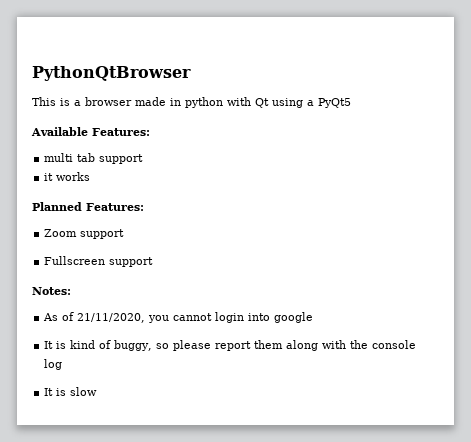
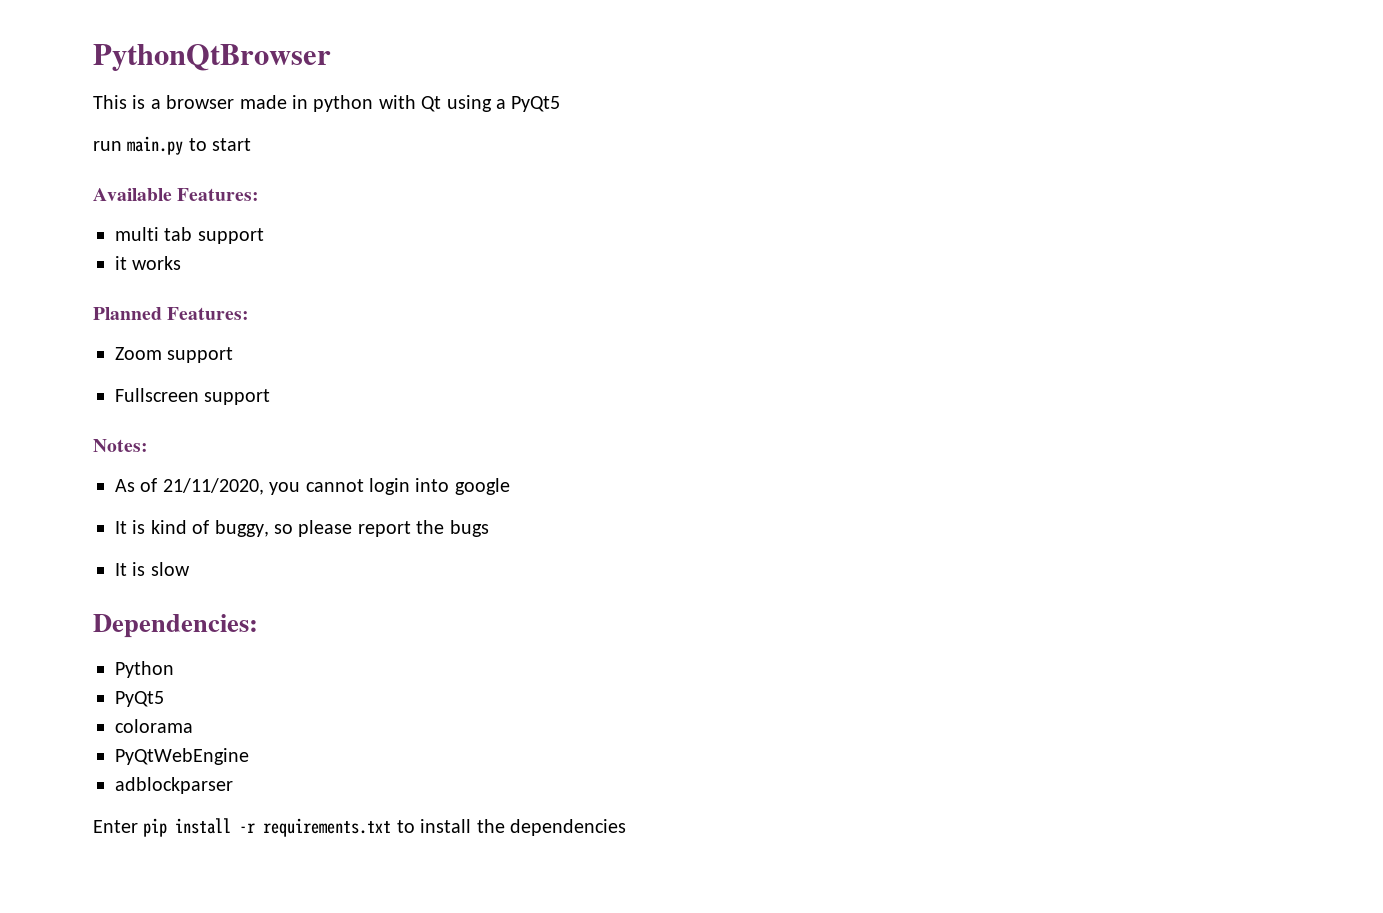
+ run main.py to start
- It is kind of buggy, so please report them along with the console log
+ It is kind of buggy, so please report the bugs
  It is slow
+ Dependencies:
+ Python
+ PyQt5
+ colorama
+ PyQtWebEngine
+ adblockparser
+ Enter pip install -r requirements.txt to install the dependencies

